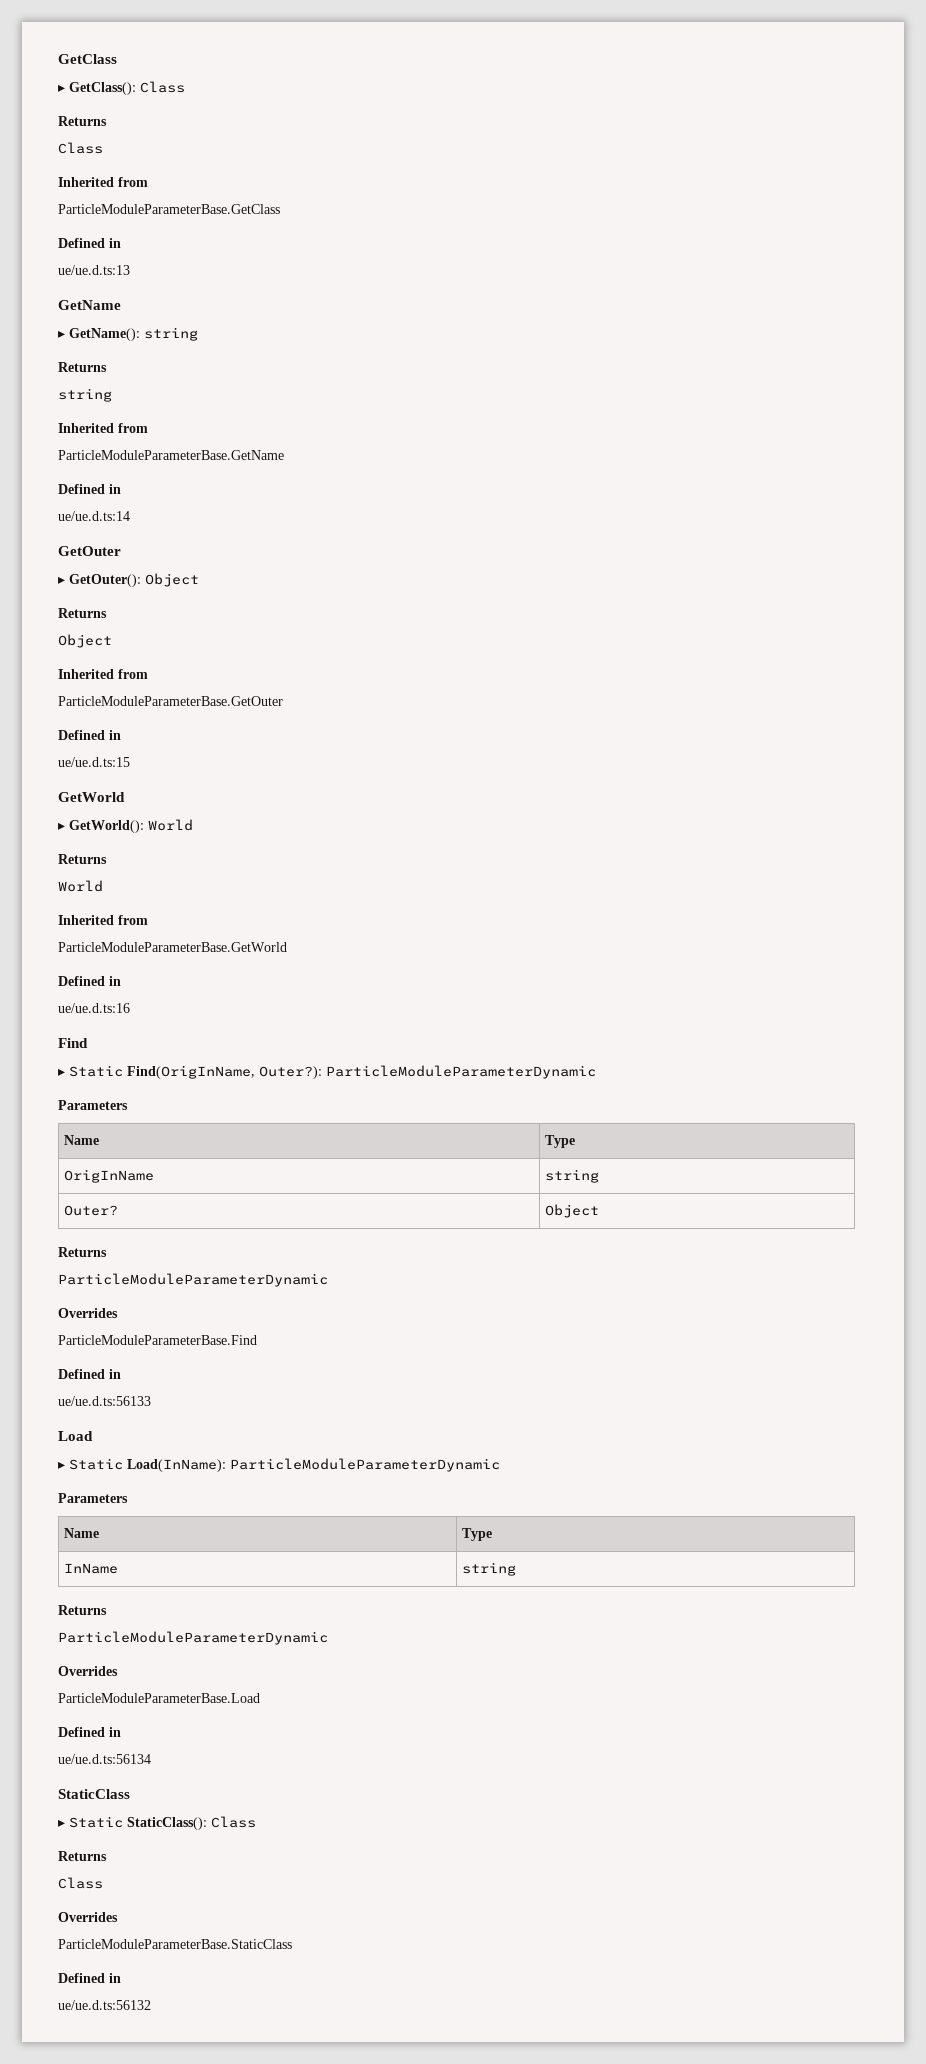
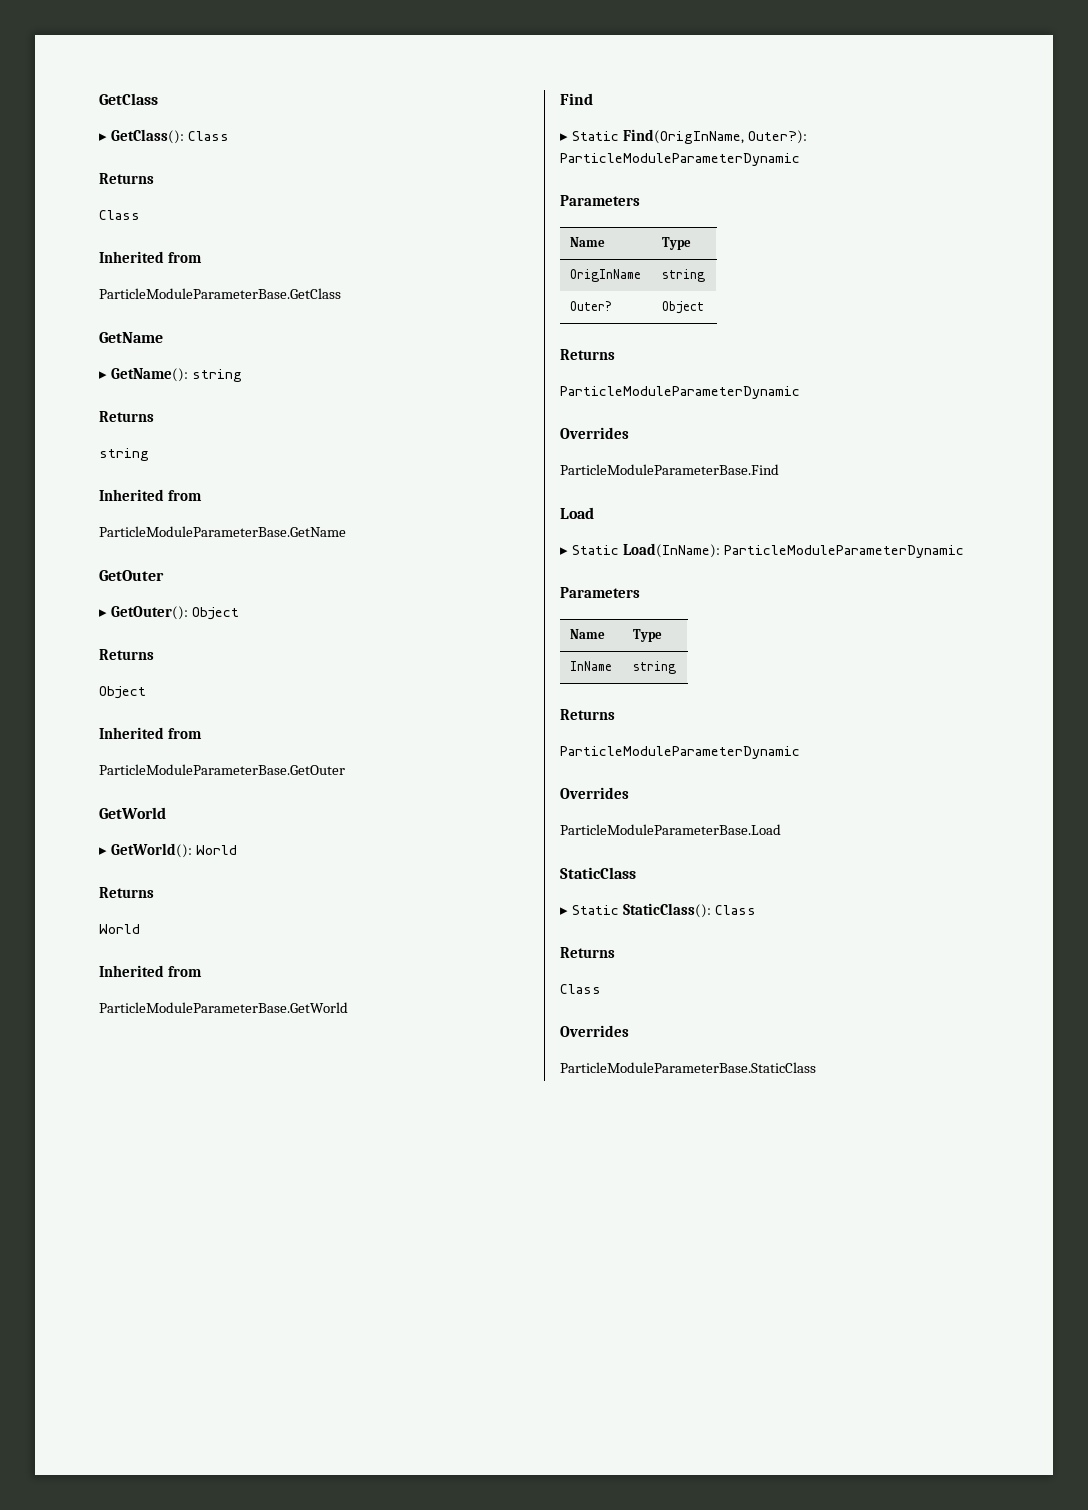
  ParticleModuleParameterBase.GetClass
- Defined in
- ue/ue.d.ts:13
  ParticleModuleParameterBase.GetName
- Defined in
- ue/ue.d.ts:14
  ParticleModuleParameterBase.GetOuter
- Defined in
- ue/ue.d.ts:15
  ParticleModuleParameterBase.GetWorld
- Defined in
- ue/ue.d.ts:16
  ParticleModuleParameterBase.Find
- Defined in
- ue/ue.d.ts:56133
  ParticleModuleParameterBase.Load
- Defined in
- ue/ue.d.ts:56134
  ParticleModuleParameterBase.StaticClass
- Defined in
- ue/ue.d.ts:56132

